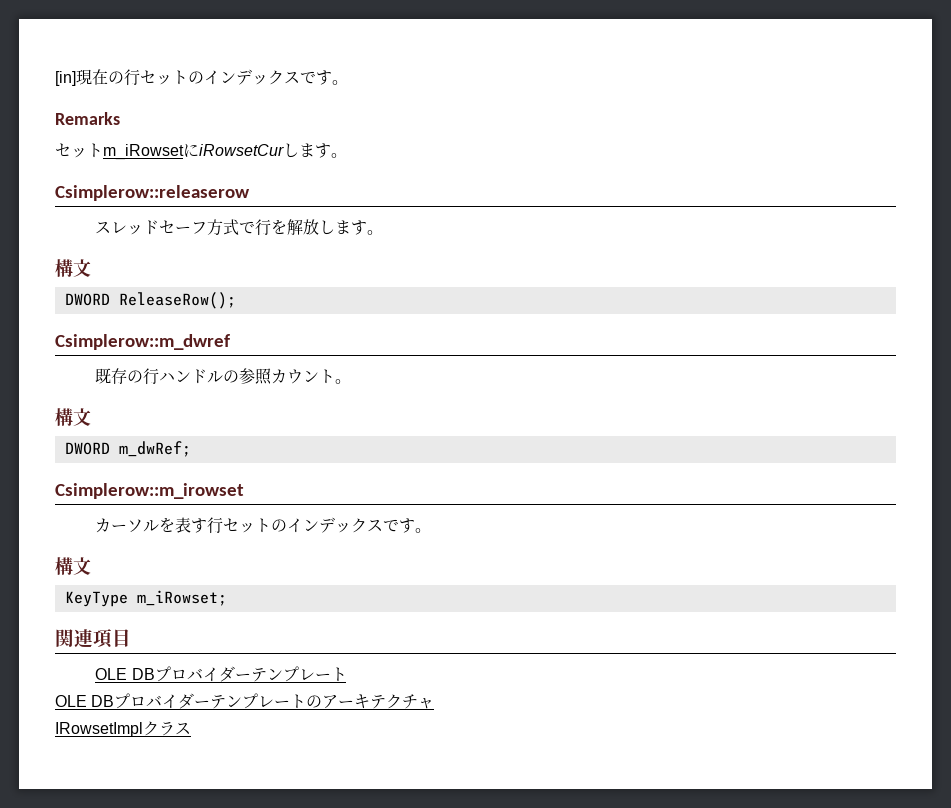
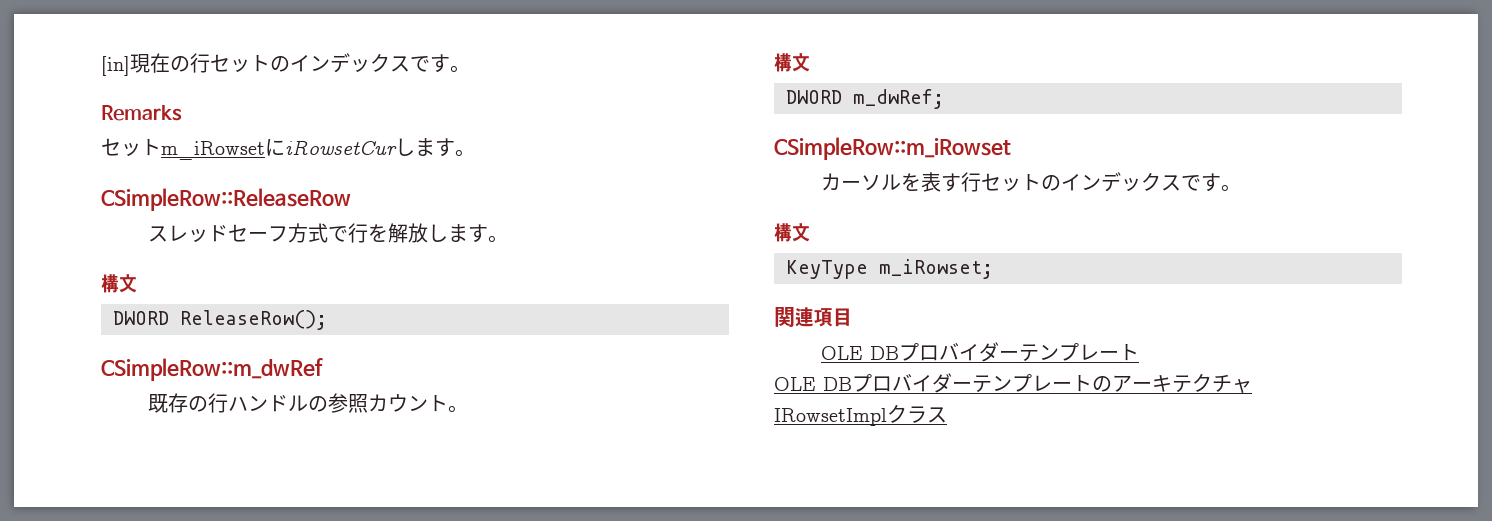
- Csimplerow::releaserow
+ CSimpleRow::ReleaseRow
- Csimplerow::m_dwref
+ CSimpleRow::m_dwRef
- Csimplerow::m_irowset
+ CSimpleRow::m_iRowset

